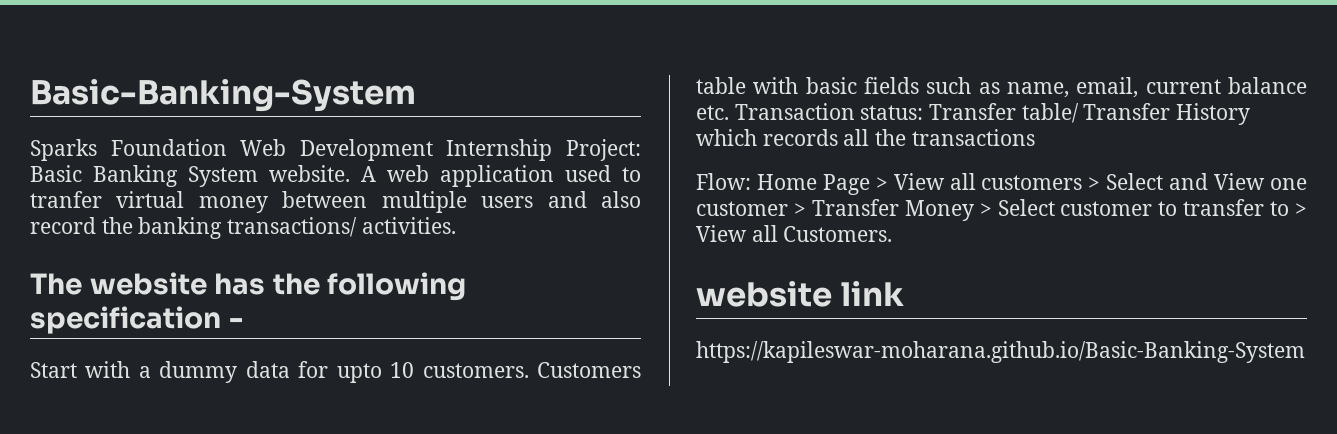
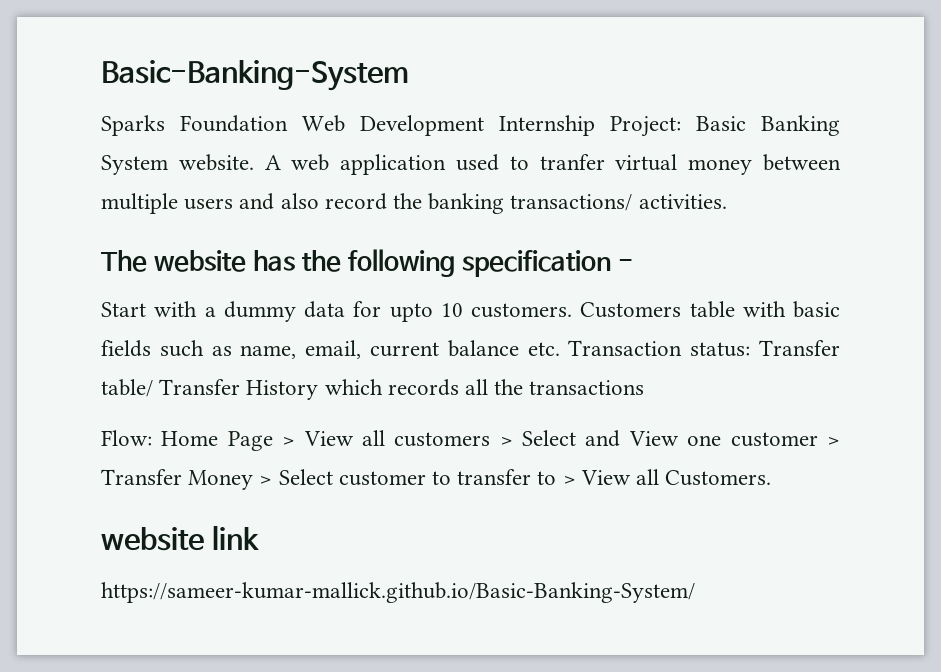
- https://kapileswar-moharana.github.io/Basic-Banking-System
+ https://sameer-kumar-mallick.github.io/Basic-Banking-System/

